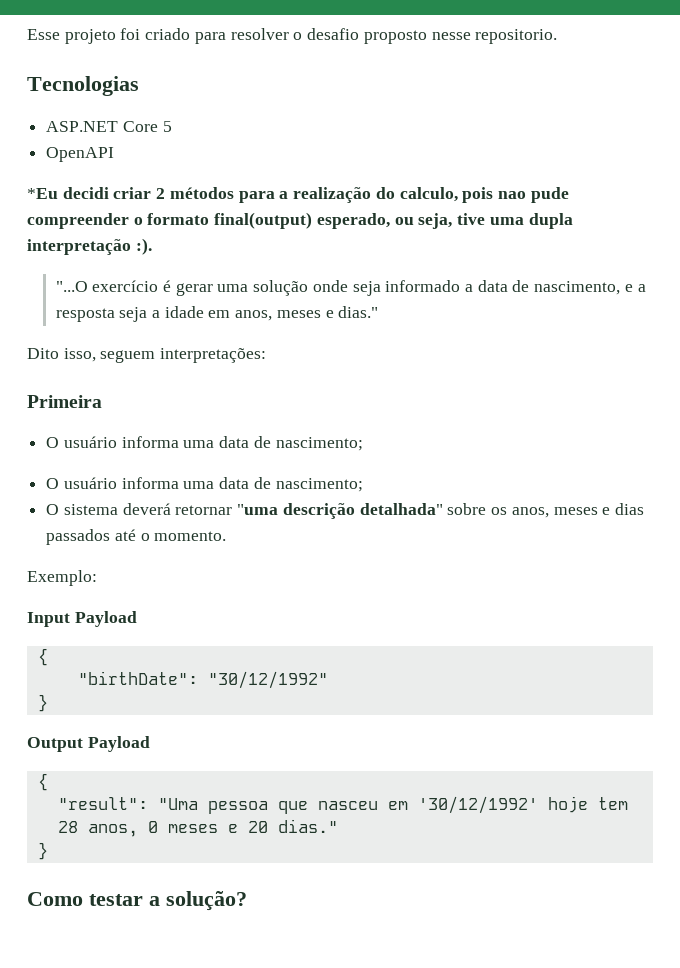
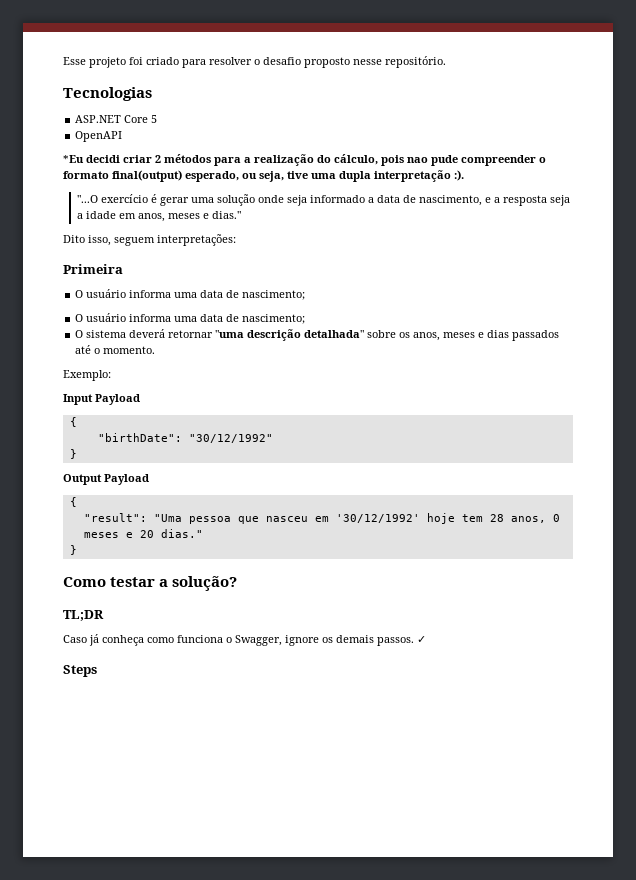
- Esse projeto foi criado para resolver o desafio proposto nesse repositorio.
+ Esse projeto foi criado para resolver o desafio proposto nesse repositório.
- *Eu decidi criar 2 métodos para a realização do calculo, pois nao pude compreender o formato final(output) esperado, ou seja, tive uma dupla interpretação :).
+ *Eu decidi criar 2 métodos para a realização do cálculo, pois nao pude compreender o formato final(output) esperado, ou seja, tive uma dupla interpretação :).
+ TL;DR
+ Caso já conheça como funciona o Swagger, ignore os demais passos. ✓
+ Steps

